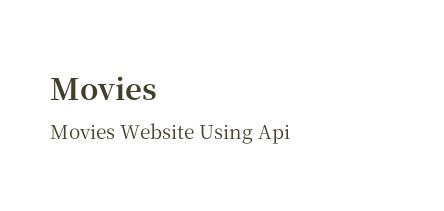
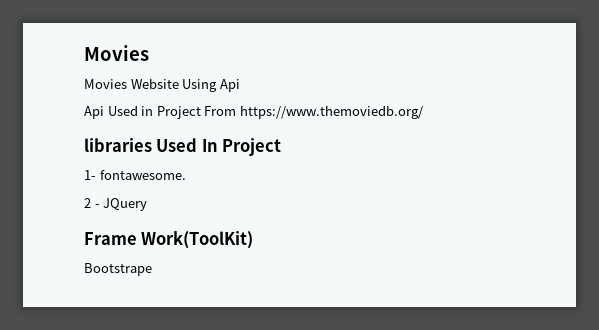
+ Api Used in Project From https://www.themoviedb.org/
+ libraries Used In Project
+ 1- fontawesome.
+ 2 - JQuery
+ Frame Work(ToolKit)
+ Bootstrape

